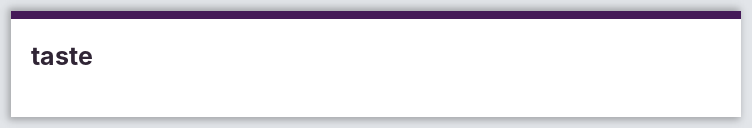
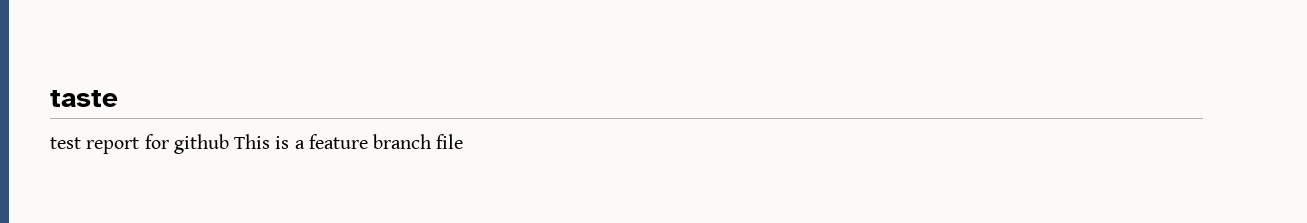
+ test report for github This is a feature branch file

